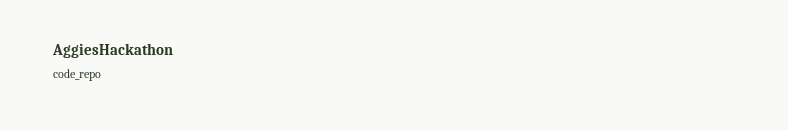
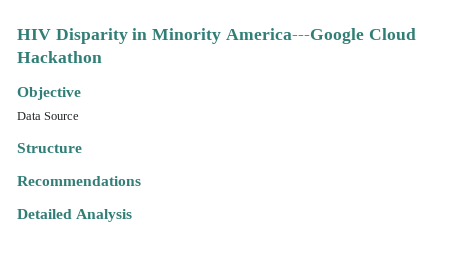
- AggiesHackathon
- code_repo
+ HIV Disparity in Minority America---Google Cloud Hackathon
+ Objective
+ Data Source
+ Structure
+ Recommendations
+ Detailed Analysis

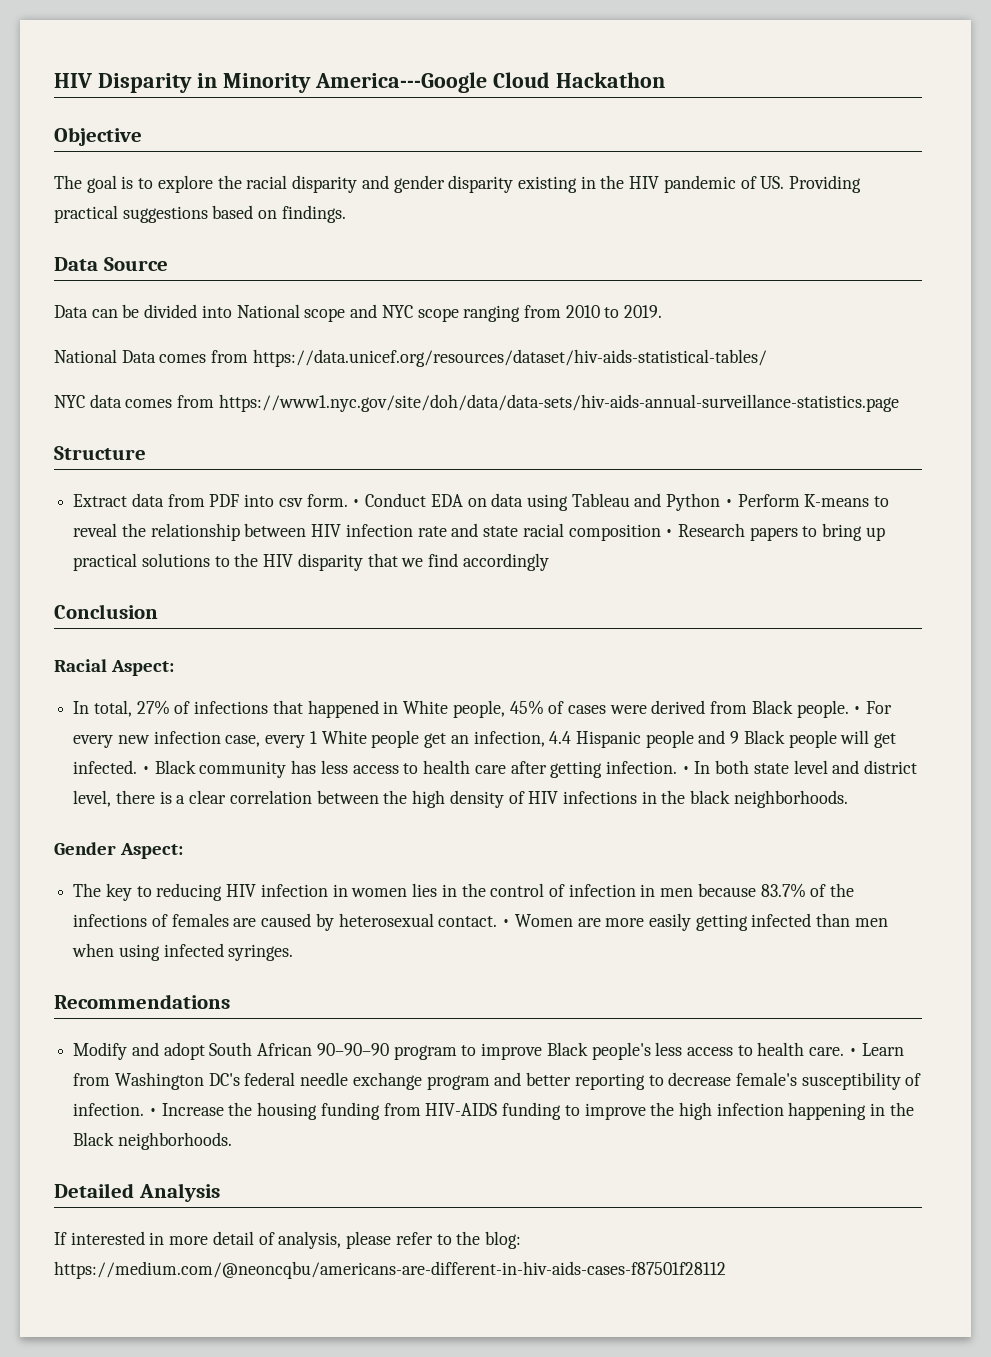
+ The goal is to explore the racial disparity and gender disparity existing in the HIV pandemic of US. Providing practical suggestions based on findings.
  Data Source
+ Data can be divided into National scope and NYC scope ranging from 2010 to 2019.
+ National Data comes from https://data.unicef.org/resources/dataset/hiv-aids-statistical-tables/
+ NYC data comes from https://www1.nyc.gov/site/doh/data/data-sets/hiv-aids-annual-surveillance-statistics.page
  Structure
+ Extract data from PDF into csv form. • Conduct EDA on data using Tableau and Python • Perform K-means to reveal the relationship between HIV infection rate and state racial composition • Research papers to bring up practical solutions to the HIV disparity that we find accordingly
+ Conclusion
+ Racial Aspect:
+ In total, 27% of infections that happened in White people, 45% of cases were derived from Black people. • For every new infection case, every 1 White people get an infection, 4.4 Hispanic people and 9 Black people will get infected. • Black community has less access to health care after getting infection. • In both state level and district level, there is a clear correlation between the high density of HIV infections in the black neighborhoods.
+ Gender Aspect:
+ The key to reducing HIV infection in women lies in the control of infection in men because 83.7% of the infections of females are caused by heterosexual contact. • Women are more easily getting infected than men when using infected syringes.
  Recommendations
+ Modify and adopt South African 90–90–90 program to improve Black people's less access to health care. • Learn from Washington DC's federal needle exchange program and better reporting to decrease female's susceptibility of infection. • Increase the housing funding from HIV-AIDS funding to improve the high infection happening in the Black neighborhoods.
  Detailed Analysis
+ If interested in more detail of analysis, please refer to the blog: https://medium.com/@neoncqbu/americans-are-different-in-hiv-aids-cases-f87501f28112

